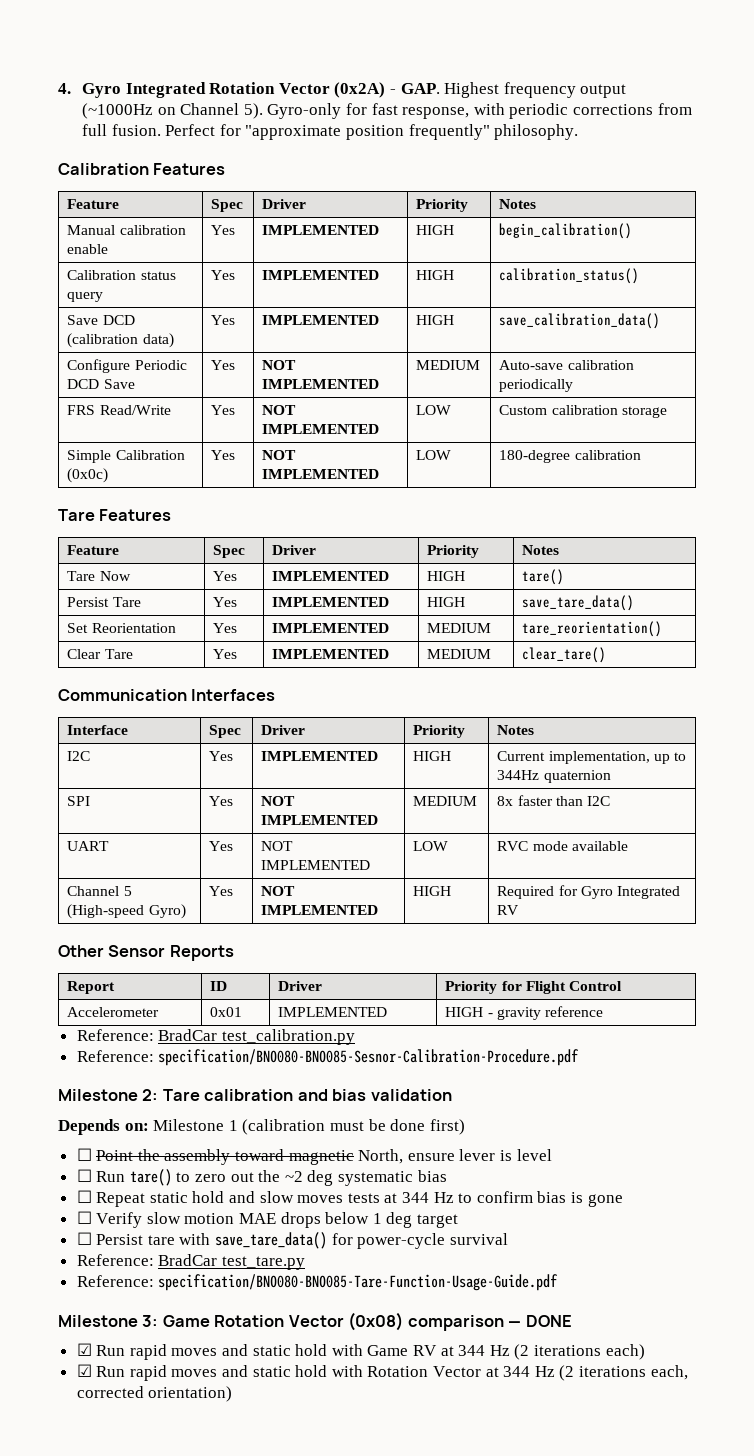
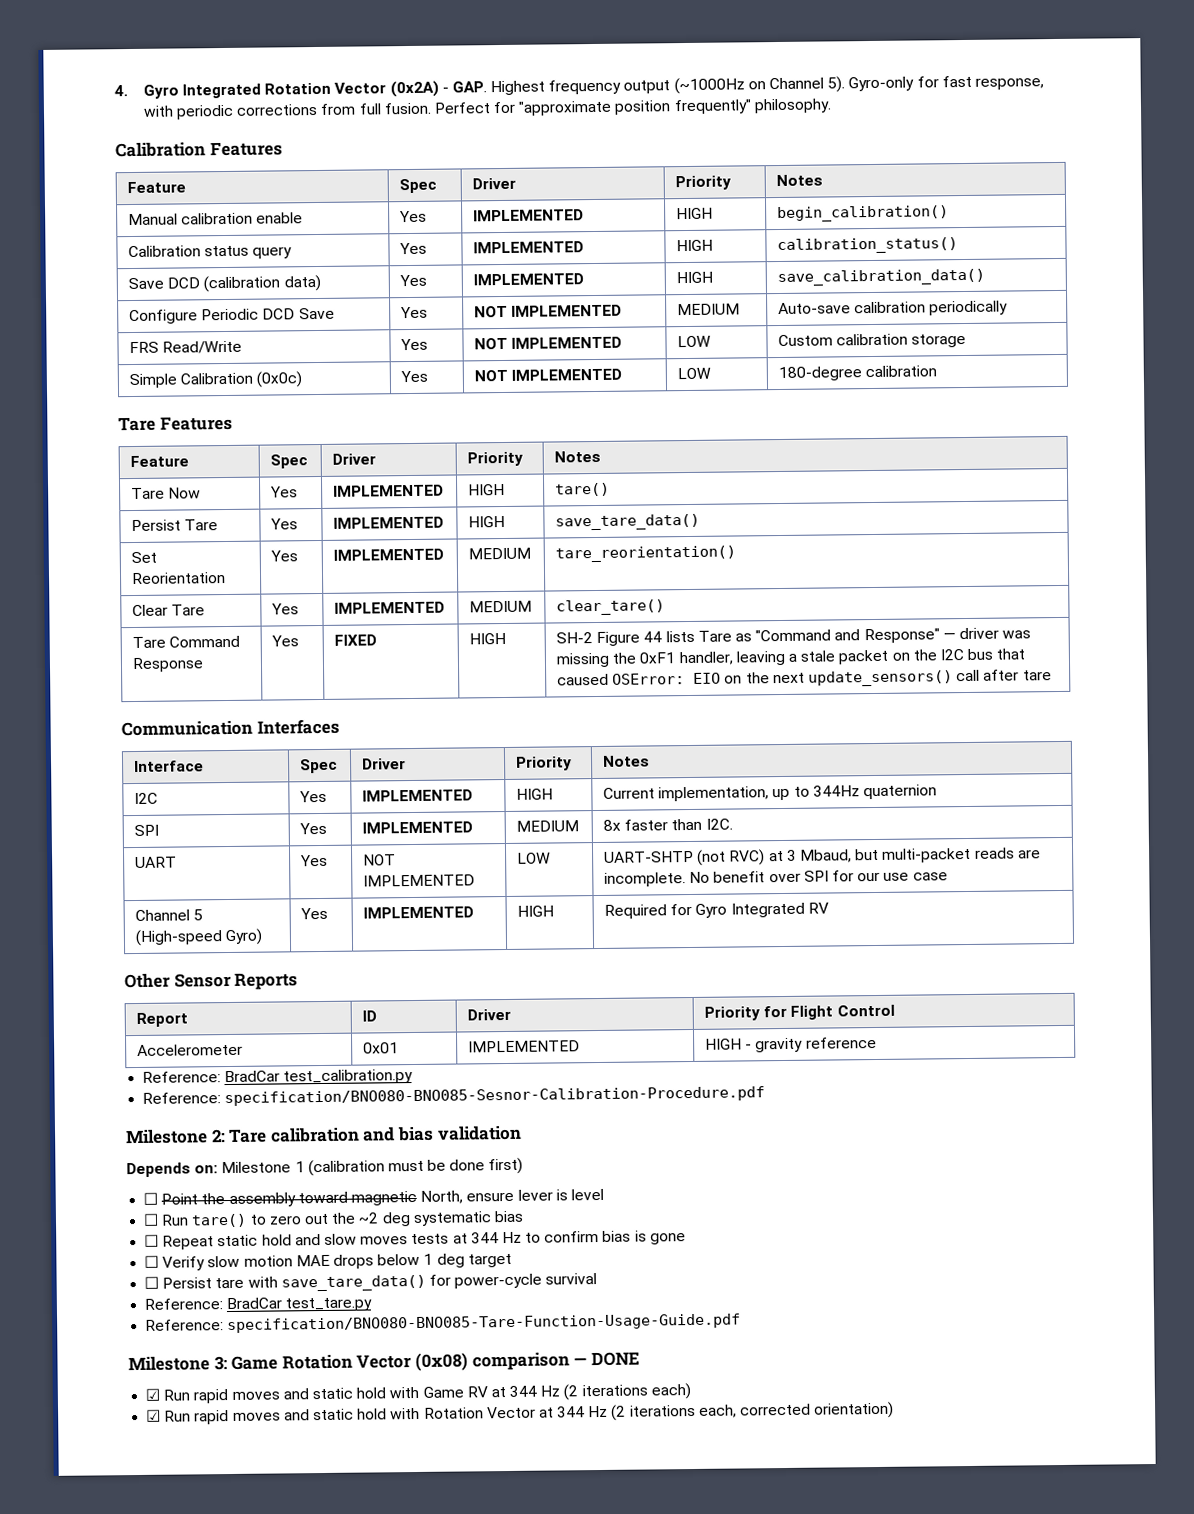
+ Tare Command Response | Yes | FIXED | HIGH | SH-2 Figure 44 lists Tare as "Command and Response" — driver was missing the 0xF1 handler, leaving a stale packet on the I2C bus that caused OSError: EIO on the next update_sensors() call after tare
- SPI | Yes | NOT IMPLEMENTED | MEDIUM | 8x faster than I2C
+ SPI | Yes | IMPLEMENTED | MEDIUM | 8x faster than I2C.
- UART | Yes | NOT IMPLEMENTED | LOW | RVC mode available
+ UART | Yes | NOT IMPLEMENTED | LOW | UART-SHTP (not RVC) at 3 Mbaud, but multi-packet reads are incomplete. No benefit over SPI for our use case
- Channel 5 (High-speed Gyro) | Yes | NOT IMPLEMENTED | HIGH | Required for Gyro Integrated RV
+ Channel 5 (High-speed Gyro) | Yes | IMPLEMENTED | HIGH | Required for Gyro Integrated RV

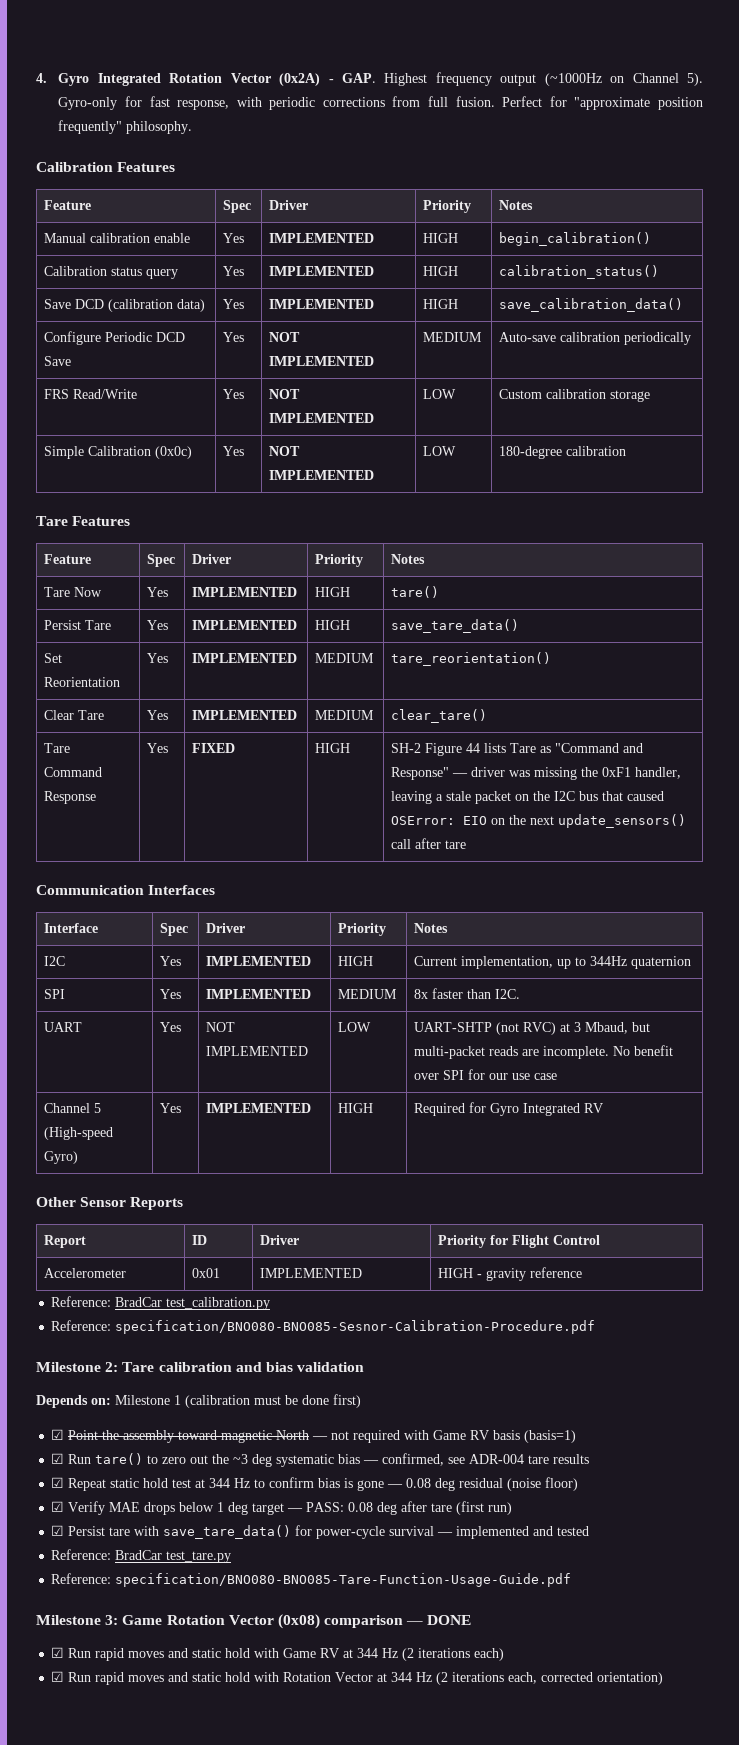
- ☐ Point the assembly toward magnetic North, ensure lever is level
- ☐ Run tare() to zero out the ~2 deg systematic bias
- ☐ Repeat static hold and slow moves tests at 344 Hz to confirm bias is gone
- ☐ Verify slow motion MAE drops below 1 deg target
- ☐ Persist tare with save_tare_data() for power-cycle survival
+ ☑ Point the assembly toward magnetic North — not required with Game RV basis (basis=1)
+ ☑ Run tare() to zero out the ~3 deg systematic bias — confirmed, see ADR-004 tare results
+ ☑ Repeat static hold test at 344 Hz to confirm bias is gone — 0.08 deg residual (noise floor)
+ ☑ Verify MAE drops below 1 deg target — PASS: 0.08 deg after tare (first run)
+ ☑ Persist tare with save_tare_data() for power-cycle survival — implemented and tested

